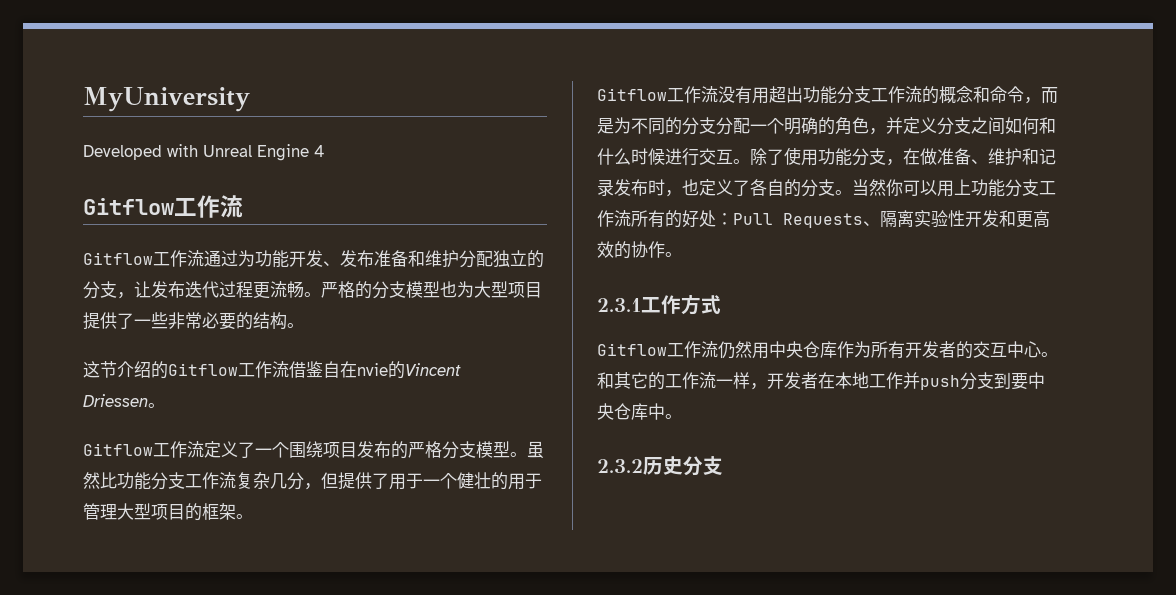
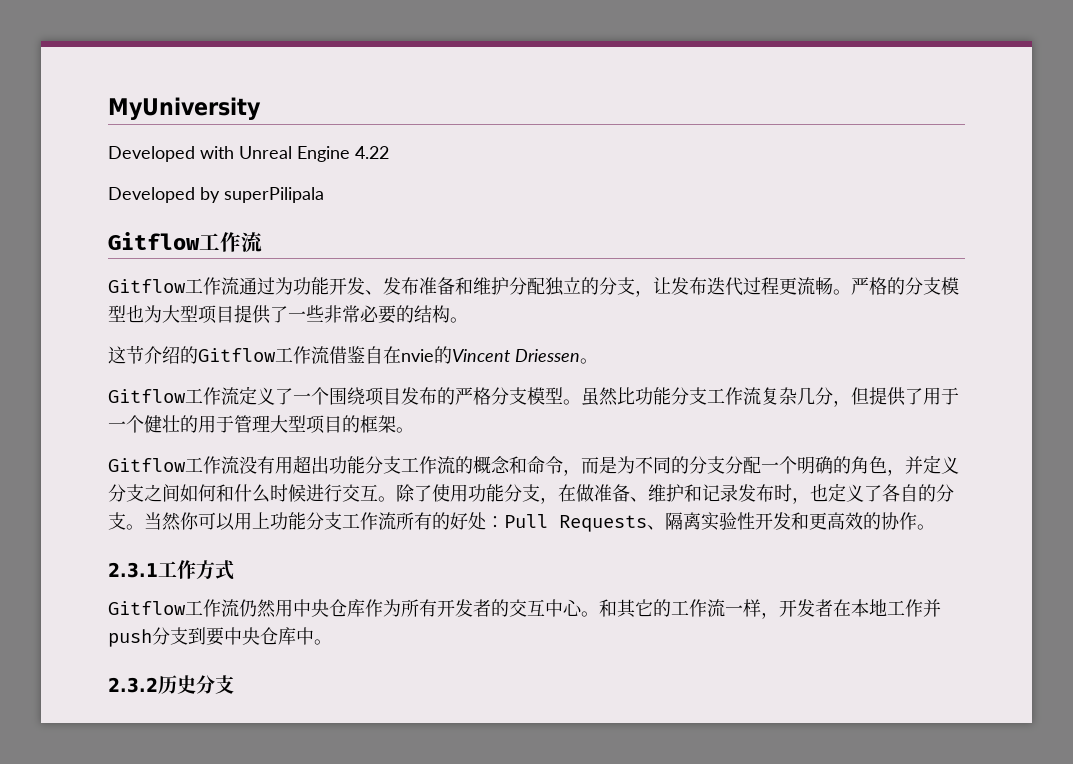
- Developed with Unreal Engine 4
+ Developed with Unreal Engine 4.22
+ Developed by superPilipala

